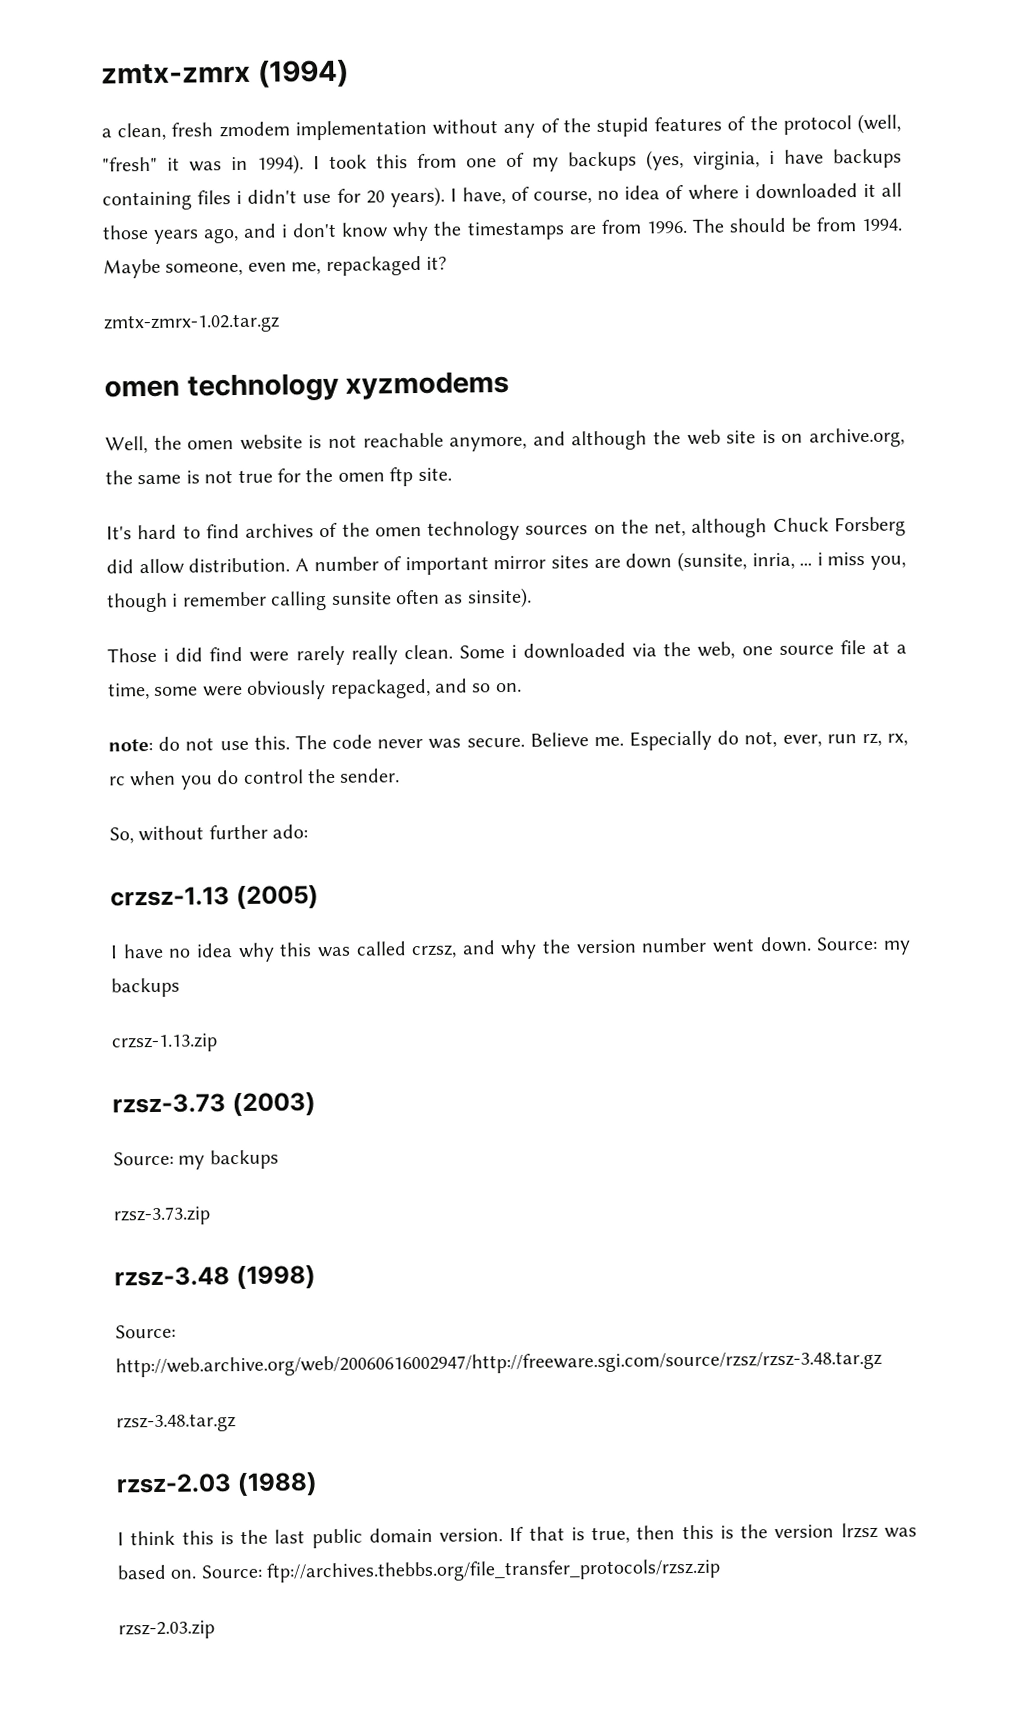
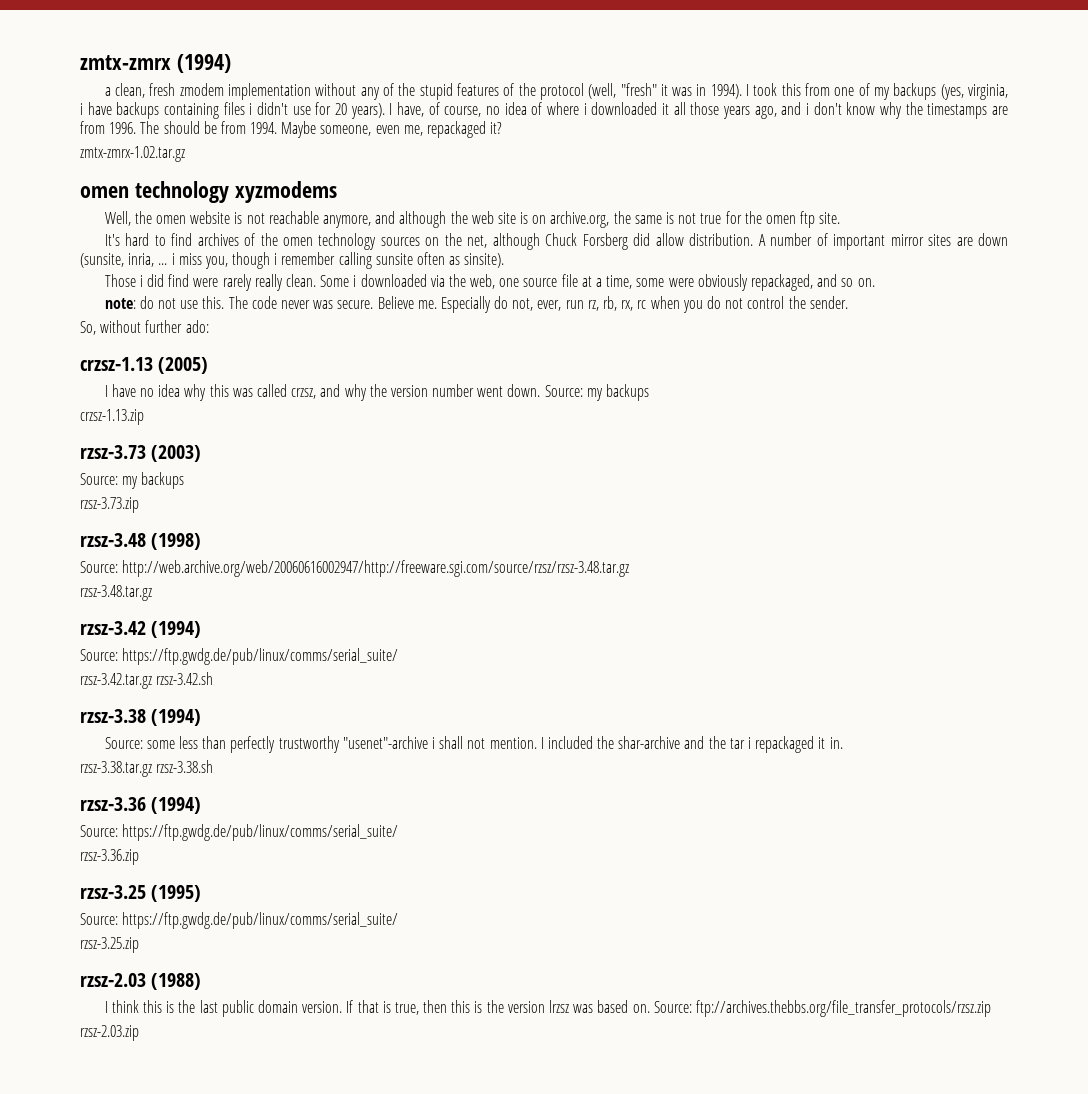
- Especially do not, ever, run rz, rx, rc when you do control the sender.
+ Especially do not, ever, run rz, rb, rx, rc when you do not control the sender.
+ rzsz-3.42 (1994)
+ Source: https://ftp.gwdg.de/pub/linux/comms/serial_suite/
+ rzsz-3.42.tar.gz rzsz-3.42.sh
+ rzsz-3.38 (1994)
+ Source: some less than perfectly trustworthy "usenet"-archive i shall not mention. I included the shar-archive and the tar i repackaged it in.
+ rzsz-3.38.tar.gz rzsz-3.38.sh
+ rzsz-3.36 (1994)
+ Source: https://ftp.gwdg.de/pub/linux/comms/serial_suite/
+ rzsz-3.36.zip
+ rzsz-3.25 (1995)
+ Source: https://ftp.gwdg.de/pub/linux/comms/serial_suite/
+ rzsz-3.25.zip

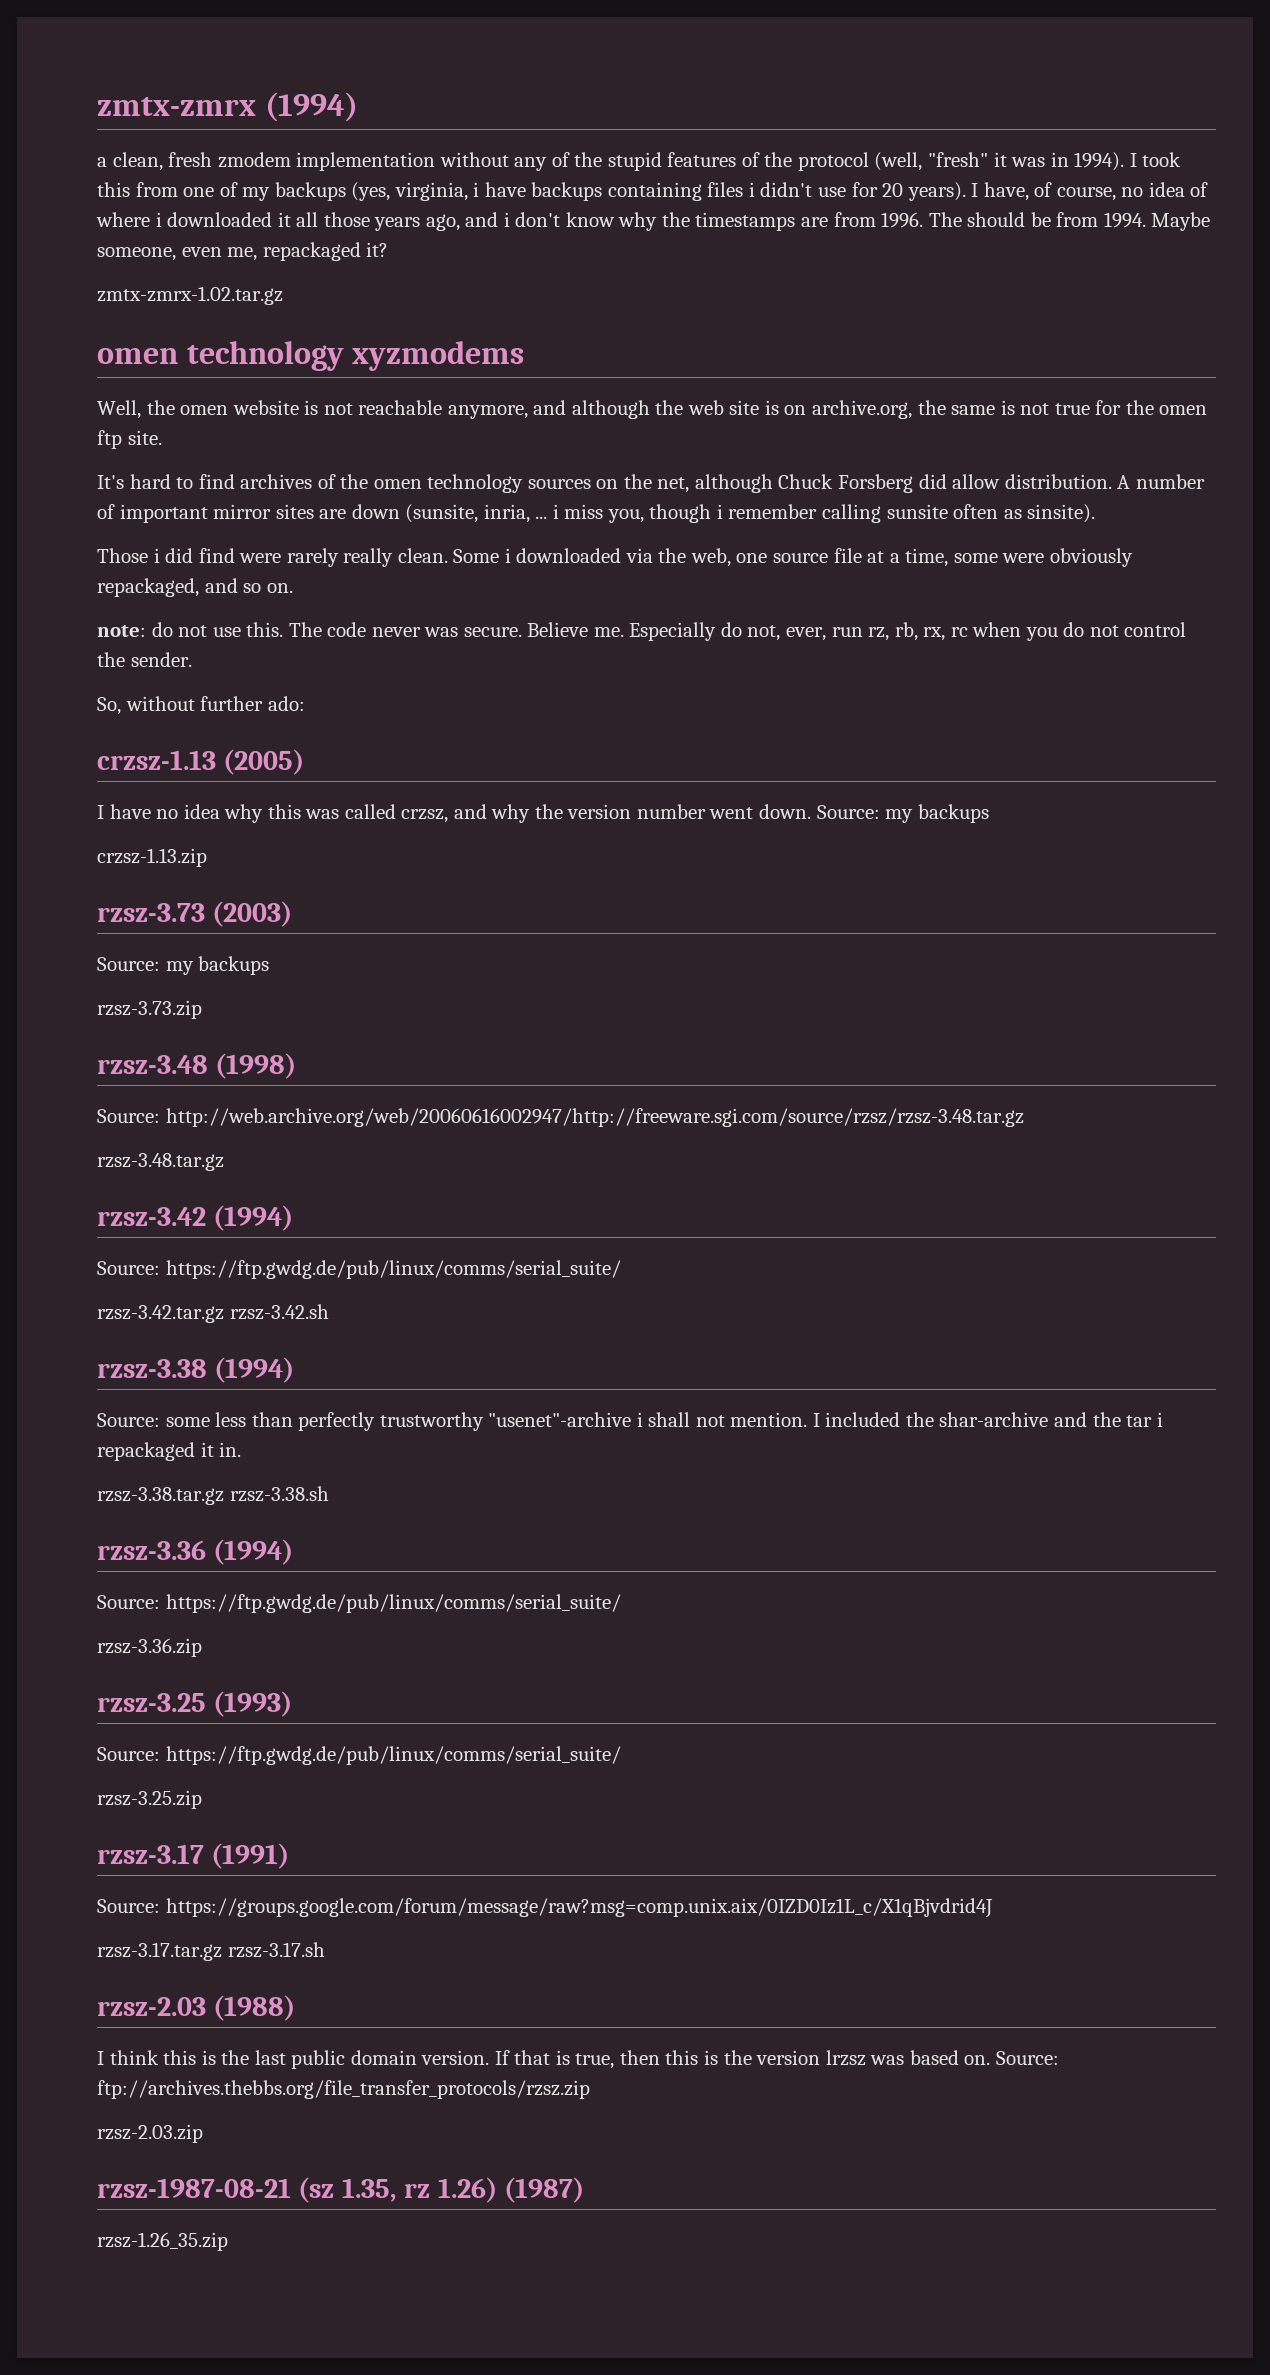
- rzsz-3.25 (1995)
+ rzsz-3.25 (1993)
+ rzsz-3.17 (1991)
+ Source: https://groups.google.com/forum/message/raw?msg=comp.unix.aix/0IZD0Iz1L_c/X1qBjvdrid4J
+ rzsz-3.17.tar.gz rzsz-3.17.sh
+ rzsz-1987-08-21 (sz 1.35, rz 1.26) (1987)
+ rzsz-1.26_35.zip

